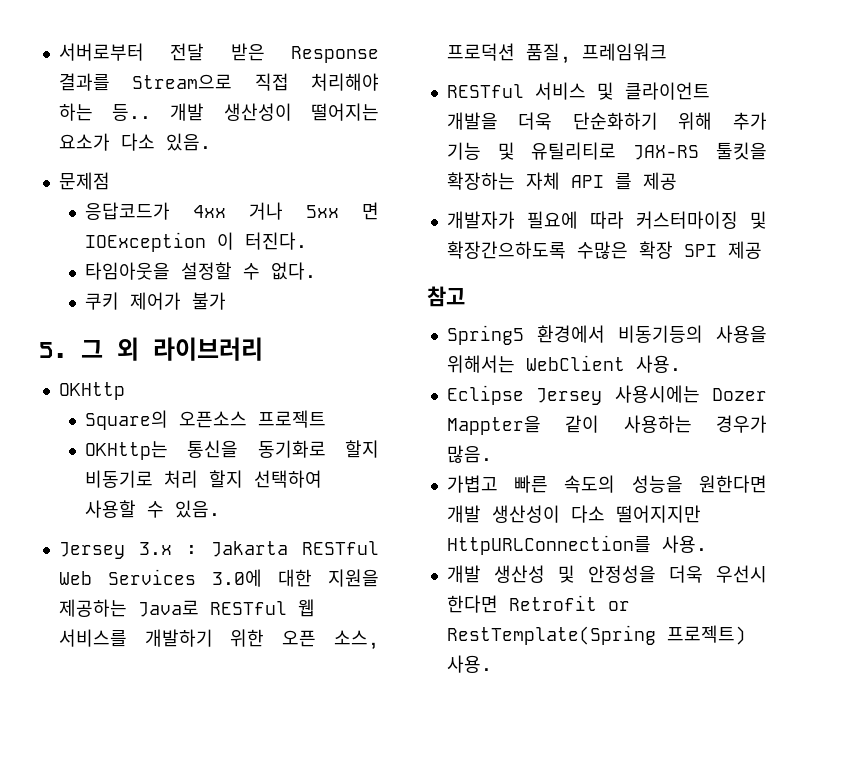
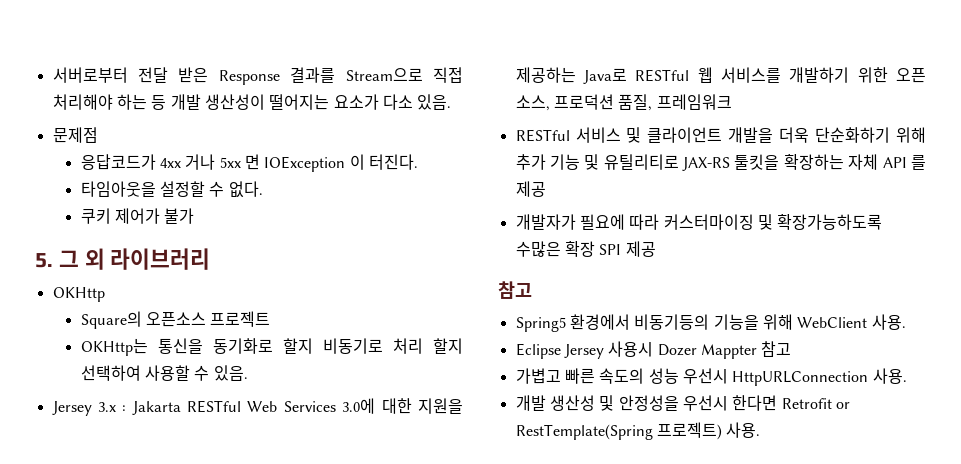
- 서버로부터 전달 받은 Response 결과를 Stream으로 직접 처리해야 하는 등.. 개발 생산성이 떨어지는 요소가 다소 있음.
+ 서버로부터 전달 받은 Response 결과를 Stream으로 직접 처리해야 하는 등 개발 생산성이 떨어지는 요소가 다소 있음.
- 개발자가 필요에 따라 커스터마이징 및 확장간으하도록 수많은 확장 SPI 제공
+ 개발자가 필요에 따라 커스터마이징 및 확장가능하도록 수많은 확장 SPI 제공
- Spring5 환경에서 비동기등의 사용을 위해서는 WebClient 사용.
+ Spring5 환경에서 비동기등의 기능을 위해 WebClient 사용.
- Eclipse Jersey 사용시에는 Dozer Mappter을 같이 사용하는 경우가 많음.
- 가볍고 빠른 속도의 성능을 원한다면 개발 생산성이 다소 떨어지지만 HttpURLConnection를 사용.
+ Eclipse Jersey 사용시 Dozer Mappter 참고
+ 가볍고 빠른 속도의 성능 우선시 HttpURLConnection 사용.
- 개발 생산성 및 안정성을 더욱 우선시 한다면 Retrofit or RestTemplate(Spring 프로젝트) 사용.
+ 개발 생산성 및 안정성을 우선시 한다면 Retrofit or RestTemplate(Spring 프로젝트) 사용.

